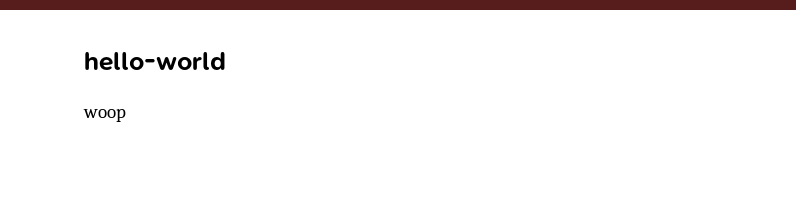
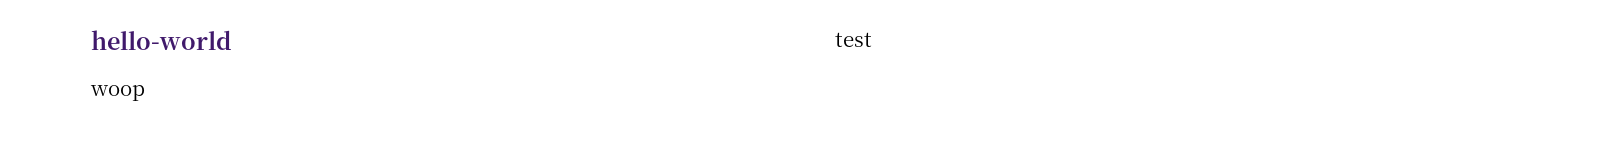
+ test

